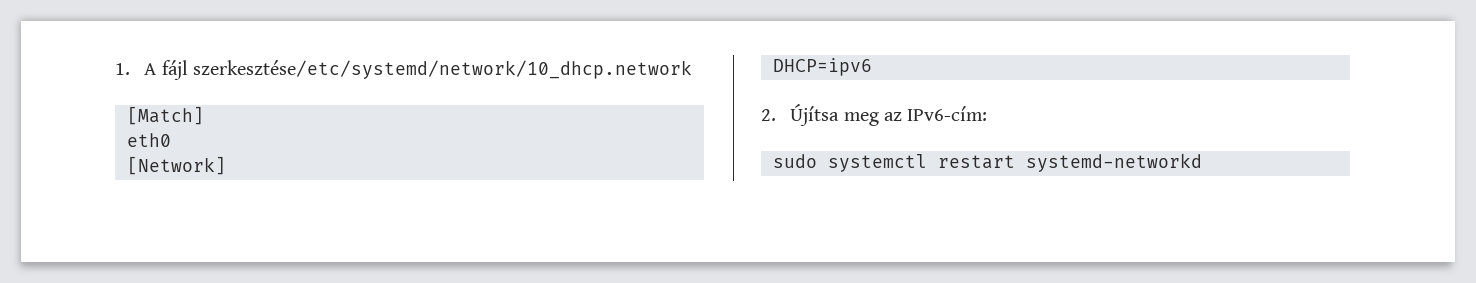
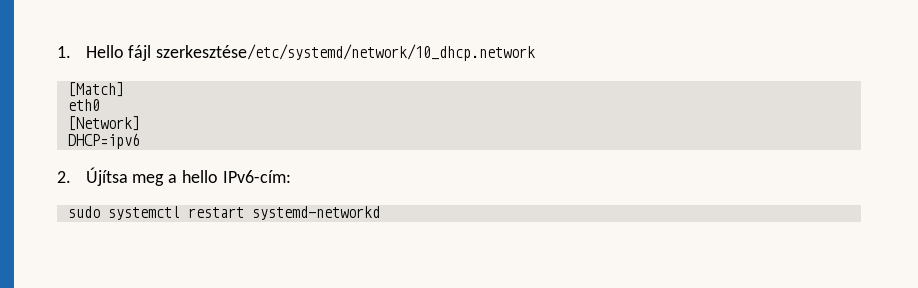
- 1. A fájl szerkesztése/etc/systemd/network/10_dhcp.network
+ 1. Hello fájl szerkesztése/etc/systemd/network/10_dhcp.network
- 2. Újítsa meg az IPv6-cím:
+ 2. Újítsa meg a hello IPv6-cím:

